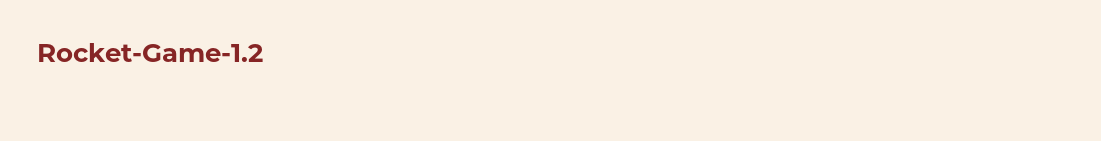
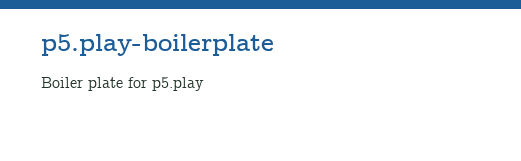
- Rocket-Game-1.2
+ p5.play-boilerplate
+ Boiler plate for p5.play

